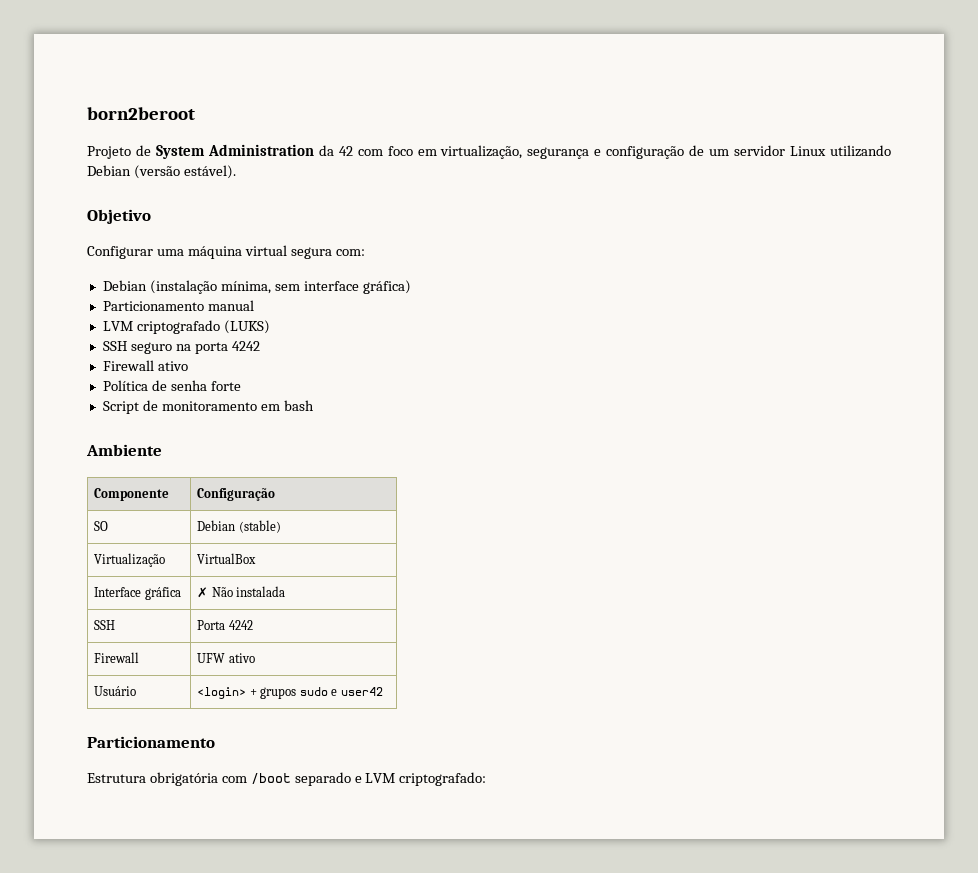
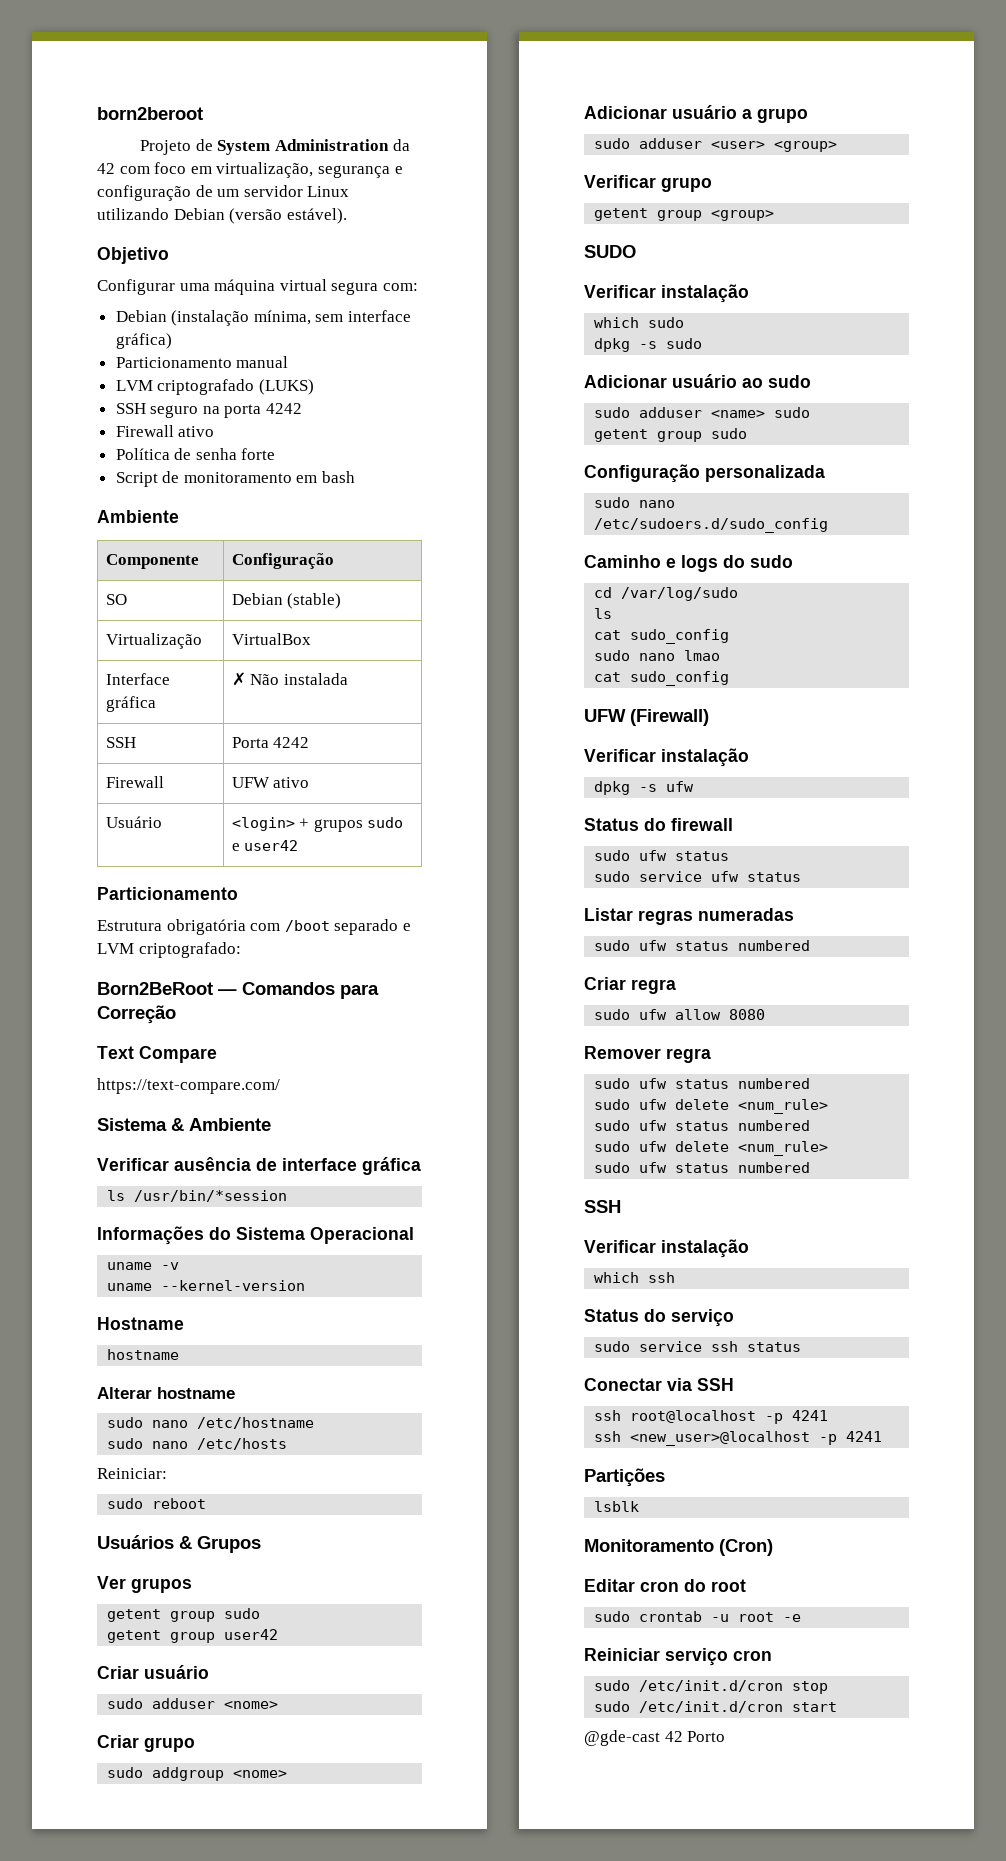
+ Born2BeRoot — Comandos para Correção
+ Text Compare
+ https://text-compare.com/
+ Sistema & Ambiente
+ Verificar ausência de interface gráfica
+ ls /usr/bin/*session
+ Informações do Sistema Operacional
+ uname -v
+ uname --kernel-version
+ Hostname
+ hostname
+ Alterar hostname
+ sudo nano /etc/hostname
+ sudo nano /etc/hosts
+ Reiniciar:
+ sudo reboot
+ Usuários & Grupos
+ Ver grupos
+ getent group sudo
+ getent group user42
+ Criar usuário
+ sudo adduser <nome>
+ Criar grupo
+ sudo addgroup <nome>
+ Adicionar usuário a grupo
+ sudo adduser <user> <group>
+ Verificar grupo
+ getent group <group>
+ SUDO
+ Verificar instalação
+ which sudo
+ dpkg -s sudo
+ Adicionar usuário ao sudo
+ sudo adduser <name> sudo
+ getent group sudo
+ Configuração personalizada
+ sudo nano /etc/sudoers.d/sudo_config
+ Caminho e logs do sudo
+ cd /var/log/sudo
+ ls
+ cat sudo_config
+ sudo nano lmao
+ cat sudo_config
+ UFW (Firewall)
+ Verificar instalação
+ dpkg -s ufw
+ Status do firewall
+ sudo ufw status
+ sudo service ufw status
+ Listar regras numeradas
+ sudo ufw status numbered
+ Criar regra
+ sudo ufw allow 8080
+ Remover regra
+ sudo ufw status numbered
+ sudo ufw delete <num_rule>
+ sudo ufw status numbered
+ sudo ufw delete <num_rule>
+ sudo ufw status numbered
+ SSH
+ Verificar instalação
+ which ssh
+ Status do serviço
+ sudo service ssh status
+ Conectar via SSH
+ ssh root@localhost -p 4241
+ ssh <new_user>@localhost -p 4241
+ Partições
+ lsblk
+ Monitoramento (Cron)
+ Editar cron do root
+ sudo crontab -u root -e
+ Reiniciar serviço cron
+ sudo /etc/init.d/cron stop
+ sudo /etc/init.d/cron start
+ @gde-cast 42 Porto

